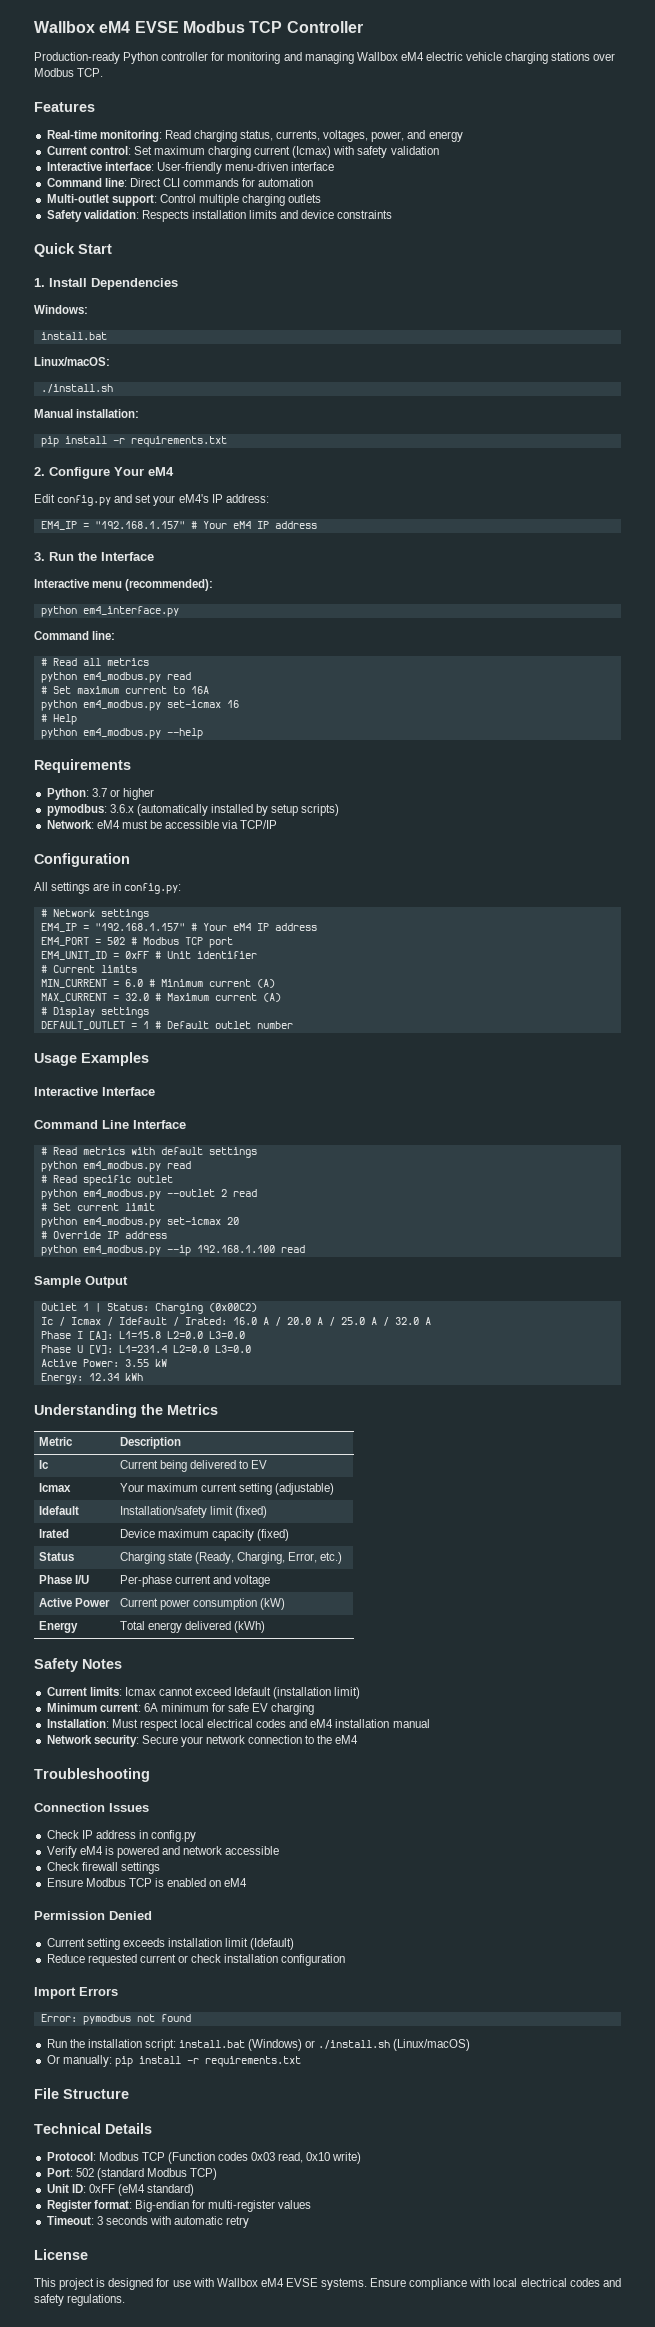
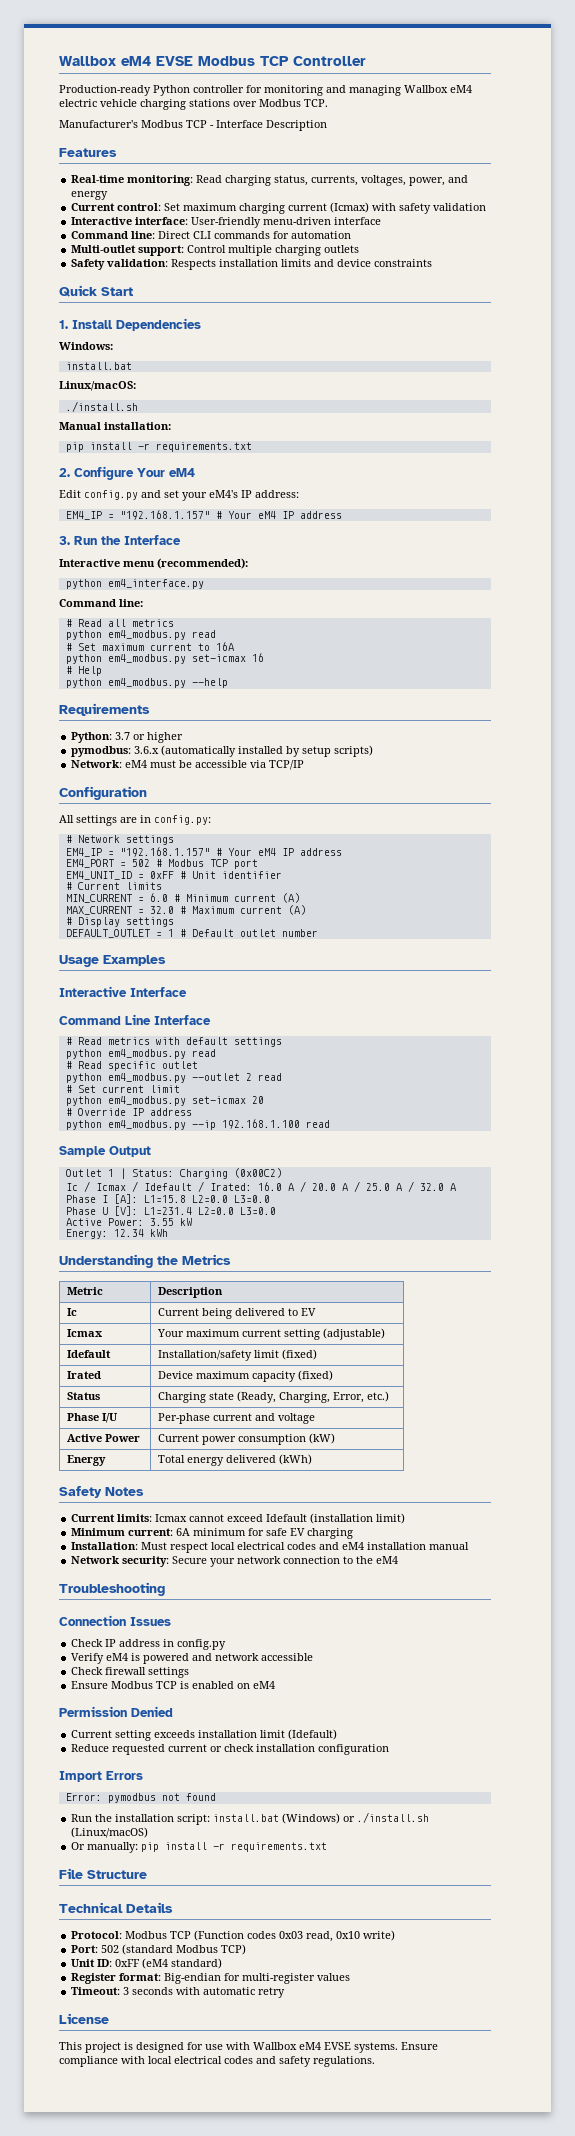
+ Manufacturer's Modbus TCP - Interface Description

